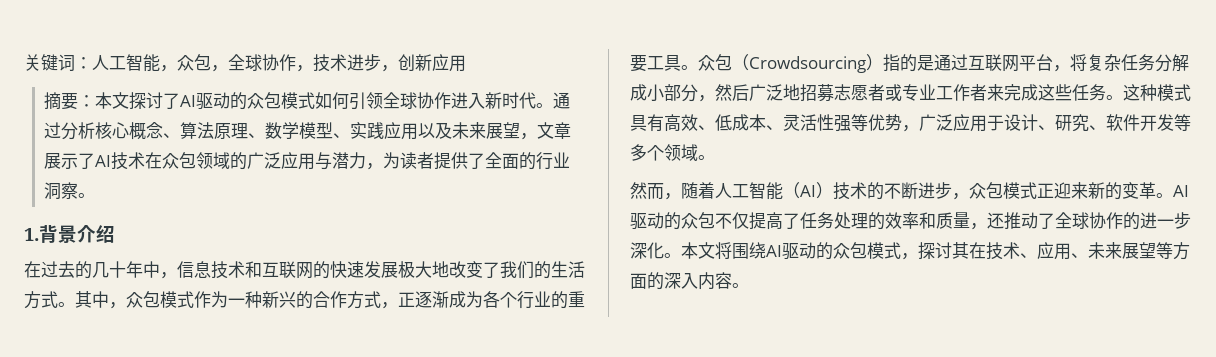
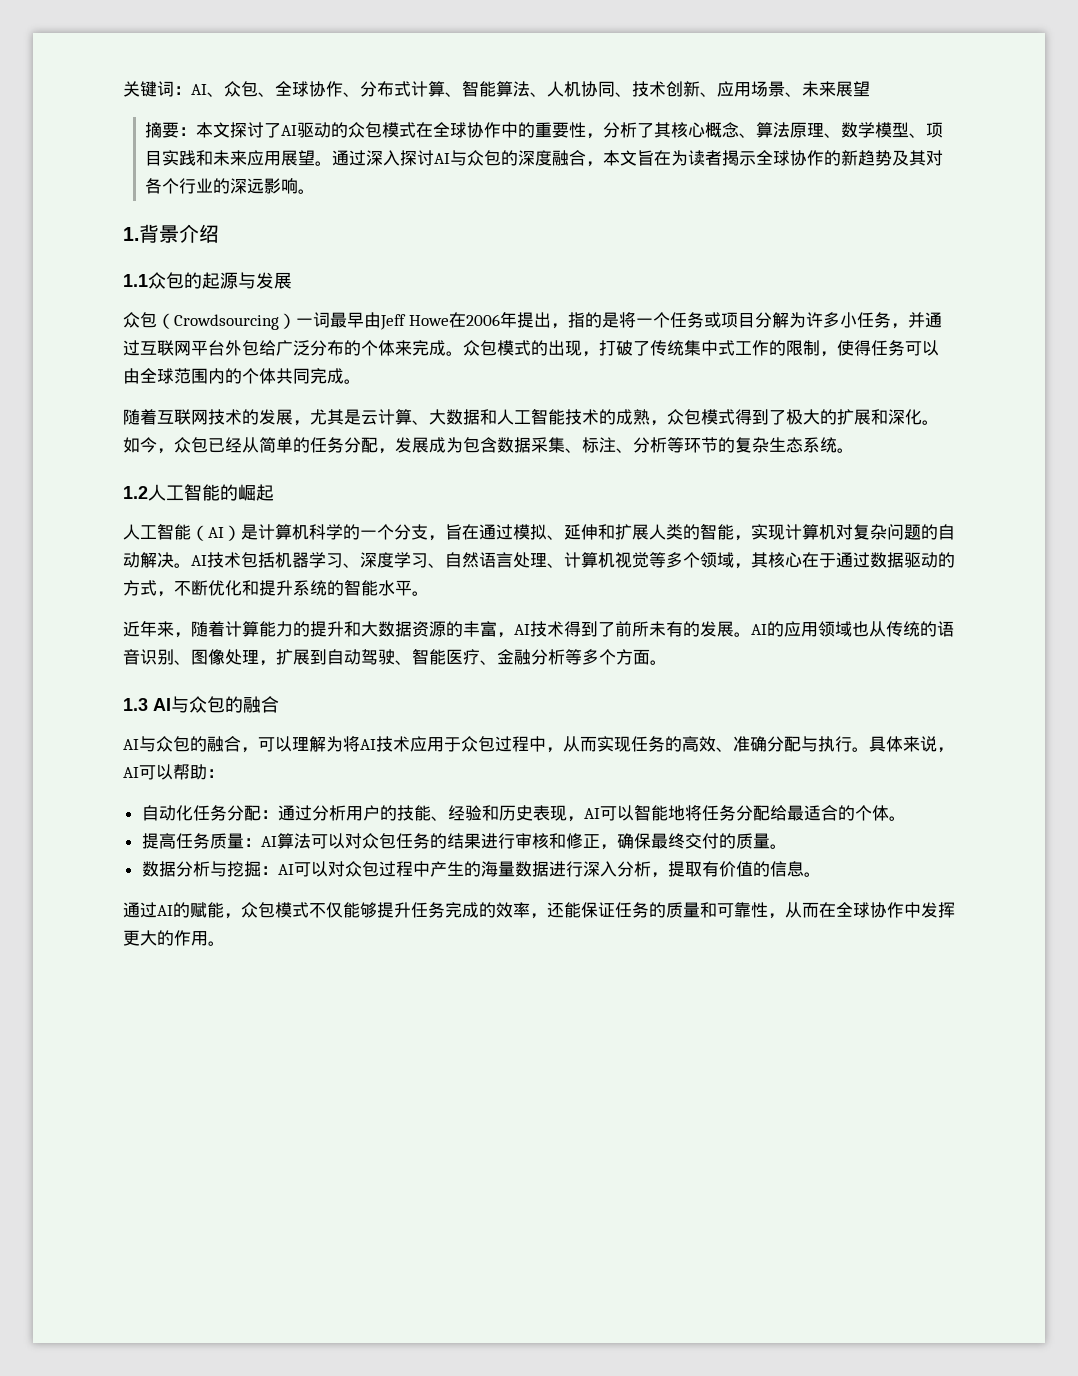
- 关键词：人工智能，众包，全球协作，技术进步，创新应用
+ 关键词：AI、众包、全球协作、分布式计算、智能算法、人机协同、技术创新、应用场景、未来展望
- 摘要：本文探讨了AI驱动的众包模式如何引领全球协作进入新时代。通过分析核心概念、算法原理、数学模型、实践应用以及未来展望，文章展示了AI技术在众包领域的广泛应用与潜力，为读者提供了全面的行业洞察。
+ 摘要：本文探讨了AI驱动的众包模式在全球协作中的重要性，分析了其核心概念、算法原理、数学模型、项目实践和未来应用展望。通过深入探讨AI与众包的深度融合，本文旨在为读者揭示全球协作的新趋势及其对各个行业的深远影响。
  1.背景介绍
- 在过去的几十年中，信息技术和互联网的快速发展极大地改变了我们的生活方式。其中，众包模式作为一种新兴的合作方式，正逐渐成为各个行业的重要工具。众包（Crowdsourcing）指的是通过互联网平台，将复杂任务分解成小部分，然后广泛地招募志愿者或专业工作者来完成这些任务。这种模式具有高效、低成本、灵活性强等优势，广泛应用于设计、研究、软件开发等多个领域。
- 然而，随着人工智能（AI）技术的不断进步，众包模式正迎来新的变革。AI驱动的众包不仅提高了任务处理的效率和质量，还推动了全球协作的进一步深化。本文将围绕AI驱动的众包模式，探讨其在技术、应用、未来展望等方面的深入内容。
+ 1.1众包的起源与发展
+ 众包（Crowdsourcing）一词最早由Jeff Howe在2006年提出，指的是将一个任务或项目分解为许多小任务，并通过互联网平台外包给广泛分布的个体来完成。众包模式的出现，打破了传统集中式工作的限制，使得任务可以由全球范围内的个体共同完成。
+ 随着互联网技术的发展，尤其是云计算、大数据和人工智能技术的成熟，众包模式得到了极大的扩展和深化。如今，众包已经从简单的任务分配，发展成为包含数据采集、标注、分析等环节的复杂生态系统。
+ 1.2人工智能的崛起
+ 人工智能（AI）是计算机科学的一个分支，旨在通过模拟、延伸和扩展人类的智能，实现计算机对复杂问题的自动解决。AI技术包括机器学习、深度学习、自然语言处理、计算机视觉等多个领域，其核心在于通过数据驱动的方式，不断优化和提升系统的智能水平。
+ 近年来，随着计算能力的提升和大数据资源的丰富，AI技术得到了前所未有的发展。AI的应用领域也从传统的语音识别、图像处理，扩展到自动驾驶、智能医疗、金融分析等多个方面。
+ 1.3 AI与众包的融合
+ AI与众包的融合，可以理解为将AI技术应用于众包过程中，从而实现任务的高效、准确分配与执行。具体来说，AI可以帮助：
+ 自动化任务分配：通过分析用户的技能、经验和历史表现，AI可以智能地将任务分配给最适合的个体。
+ 提高任务质量：AI算法可以对众包任务的结果进行审核和修正，确保最终交付的质量。
+ 数据分析与挖掘：AI可以对众包过程中产生的海量数据进行深入分析，提取有价值的信息。
+ 通过AI的赋能，众包模式不仅能够提升任务完成的效率，还能保证任务的质量和可靠性，从而在全球协作中发挥更大的作用。

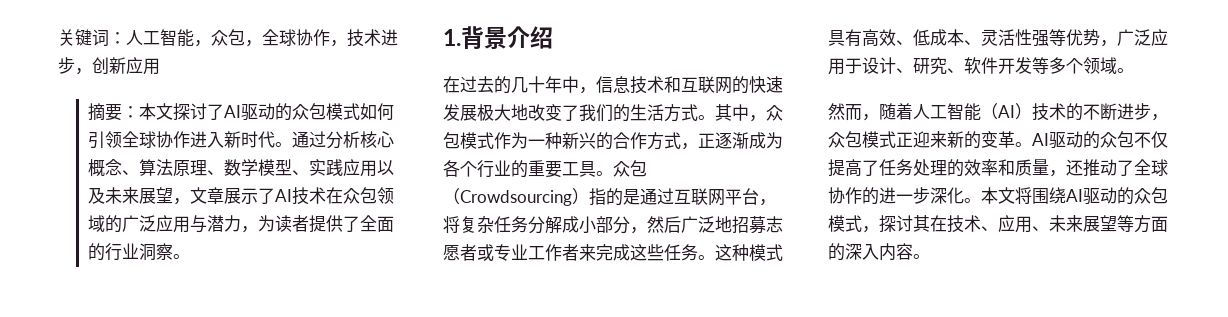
- 关键词：AI、众包、全球协作、分布式计算、智能算法、人机协同、技术创新、应用场景、未来展望
+ 关键词：人工智能，众包，全球协作，技术进步，创新应用
- 摘要：本文探讨了AI驱动的众包模式在全球协作中的重要性，分析了其核心概念、算法原理、数学模型、项目实践和未来应用展望。通过深入探讨AI与众包的深度融合，本文旨在为读者揭示全球协作的新趋势及其对各个行业的深远影响。
+ 摘要：本文探讨了AI驱动的众包模式如何引领全球协作进入新时代。通过分析核心概念、算法原理、数学模型、实践应用以及未来展望，文章展示了AI技术在众包领域的广泛应用与潜力，为读者提供了全面的行业洞察。
  1.背景介绍
- 1.1众包的起源与发展
- 众包（Crowdsourcing）一词最早由Jeff Howe在2006年提出，指的是将一个任务或项目分解为许多小任务，并通过互联网平台外包给广泛分布的个体来完成。众包模式的出现，打破了传统集中式工作的限制，使得任务可以由全球范围内的个体共同完成。
- 随着互联网技术的发展，尤其是云计算、大数据和人工智能技术的成熟，众包模式得到了极大的扩展和深化。如今，众包已经从简单的任务分配，发展成为包含数据采集、标注、分析等环节的复杂生态系统。
- 1.2人工智能的崛起
- 人工智能（AI）是计算机科学的一个分支，旨在通过模拟、延伸和扩展人类的智能，实现计算机对复杂问题的自动解决。AI技术包括机器学习、深度学习、自然语言处理、计算机视觉等多个领域，其核心在于通过数据驱动的方式，不断优化和提升系统的智能水平。
- 近年来，随着计算能力的提升和大数据资源的丰富，AI技术得到了前所未有的发展。AI的应用领域也从传统的语音识别、图像处理，扩展到自动驾驶、智能医疗、金融分析等多个方面。
- 1.3 AI与众包的融合
- AI与众包的融合，可以理解为将AI技术应用于众包过程中，从而实现任务的高效、准确分配与执行。具体来说，AI可以帮助：
- 自动化任务分配：通过分析用户的技能、经验和历史表现，AI可以智能地将任务分配给最适合的个体。
- 提高任务质量：AI算法可以对众包任务的结果进行审核和修正，确保最终交付的质量。
- 数据分析与挖掘：AI可以对众包过程中产生的海量数据进行深入分析，提取有价值的信息。
- 通过AI的赋能，众包模式不仅能够提升任务完成的效率，还能保证任务的质量和可靠性，从而在全球协作中发挥更大的作用。
+ 在过去的几十年中，信息技术和互联网的快速发展极大地改变了我们的生活方式。其中，众包模式作为一种新兴的合作方式，正逐渐成为各个行业的重要工具。众包（Crowdsourcing）指的是通过互联网平台，将复杂任务分解成小部分，然后广泛地招募志愿者或专业工作者来完成这些任务。这种模式具有高效、低成本、灵活性强等优势，广泛应用于设计、研究、软件开发等多个领域。
+ 然而，随着人工智能（AI）技术的不断进步，众包模式正迎来新的变革。AI驱动的众包不仅提高了任务处理的效率和质量，还推动了全球协作的进一步深化。本文将围绕AI驱动的众包模式，探讨其在技术、应用、未来展望等方面的深入内容。

